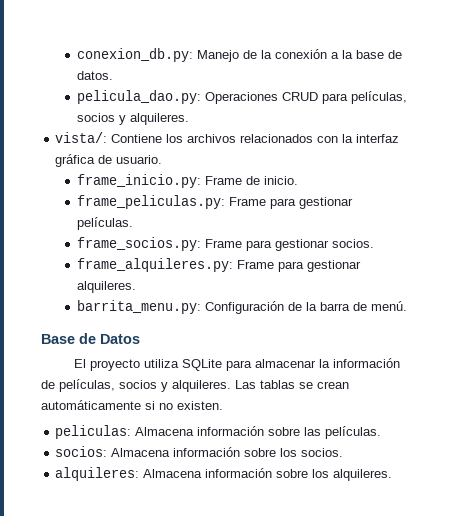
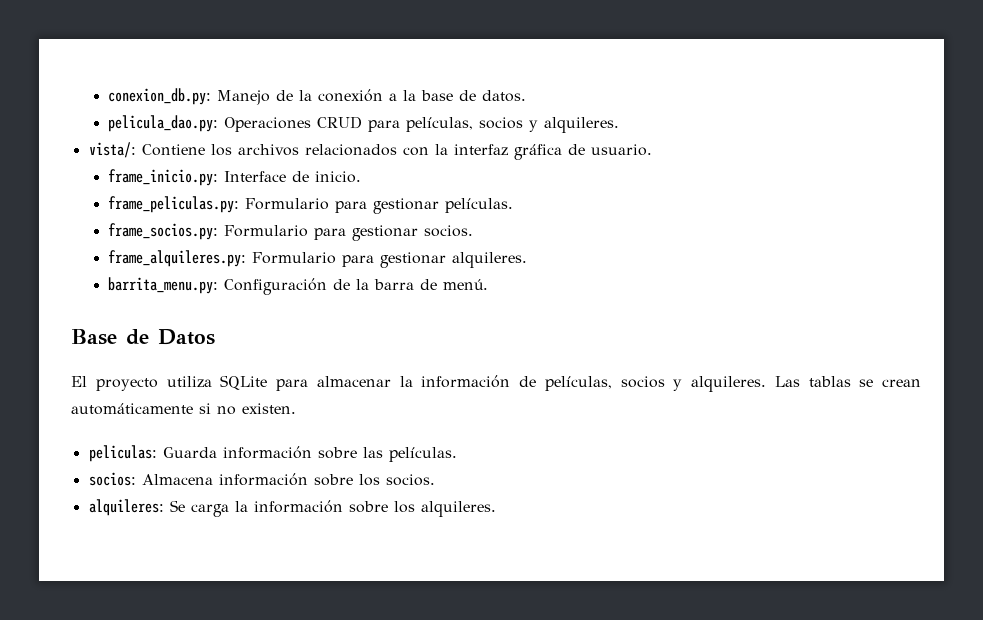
- frame_inicio.py: Frame de inicio.
+ frame_inicio.py: Interface de inicio.
- frame_peliculas.py: Frame para gestionar películas.
+ frame_peliculas.py: Formulario para gestionar películas.
- frame_socios.py: Frame para gestionar socios.
+ frame_socios.py: Formulario para gestionar socios.
- frame_alquileres.py: Frame para gestionar alquileres.
+ frame_alquileres.py: Formulario para gestionar alquileres.
- peliculas: Almacena información sobre las películas.
+ peliculas: Guarda información sobre las películas.
- alquileres: Almacena información sobre los alquileres.
+ alquileres: Se carga la información sobre los alquileres.

